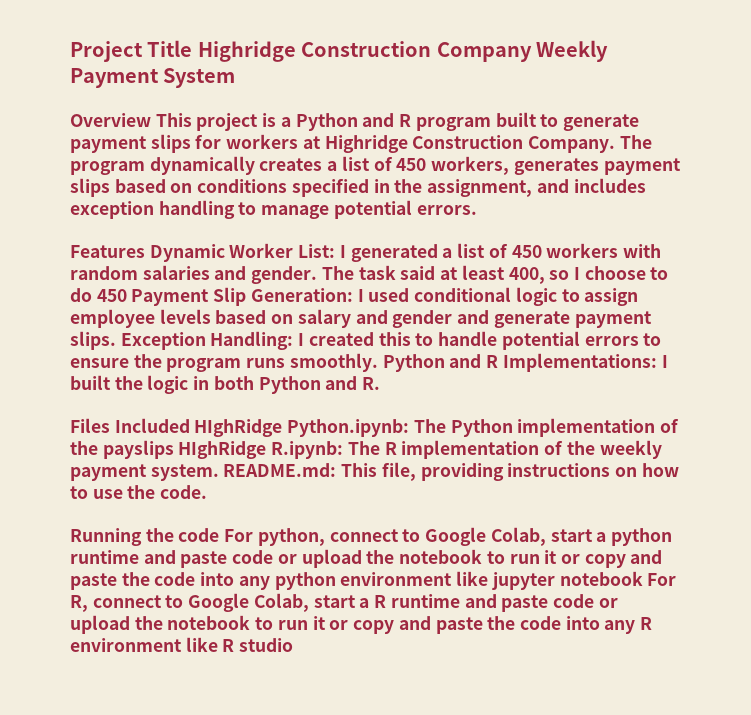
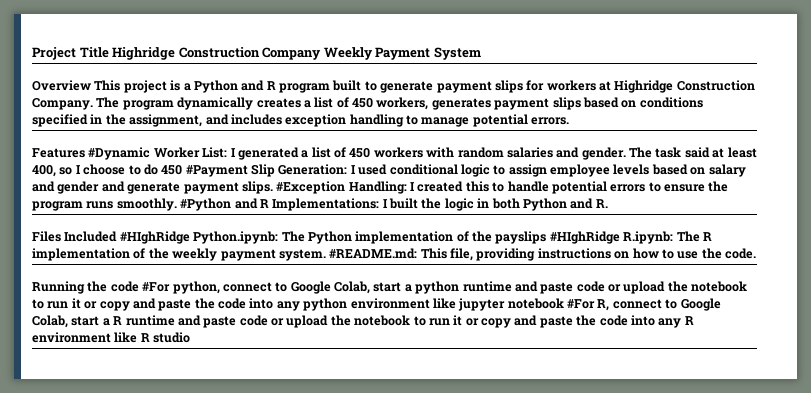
- Features Dynamic Worker List: I generated a list of 450 workers with random salaries and gender.
+ Features #Dynamic Worker List: I generated a list of 450 workers with random salaries and gender.
- The task said at least 400, so I choose to do 450 Payment Slip Generation: I used conditional logic to assign employee levels based on salary and gender and generate payment slips.
+ The task said at least 400, so I choose to do 450 #Payment Slip Generation: I used conditional logic to assign employee levels based on salary and gender and generate payment slips.
- Exception Handling: I created this to handle potential errors to ensure the program runs smoothly.
+ #Exception Handling: I created this to handle potential errors to ensure the program runs smoothly.
- Python and R Implementations: I built the logic in both Python and R.
+ #Python and R Implementations: I built the logic in both Python and R.
- Files Included HIghRidge Python.ipynb: The Python implementation of the payslips HIghRidge R.ipynb: The R implementation of the weekly payment system.
+ Files Included #HIghRidge Python.ipynb: The Python implementation of the payslips #HIghRidge R.ipynb: The R implementation of the weekly payment system.
- README.md: This file, providing instructions on how to use the code.
+ #README.md: This file, providing instructions on how to use the code.
- Running the code For python, connect to Google Colab, start a python runtime and paste code or upload the notebook to run it or copy and paste the code into any python environment like jupyter notebook For R, connect to Google Colab, start a R runtime and paste code or upload the notebook to run it or copy and paste the code into any R environment like R studio
+ Running the code #For python, connect to Google Colab, start a python runtime and paste code or upload the notebook to run it or copy and paste the code into any python environment like jupyter notebook #For R, connect to Google Colab, start a R runtime and paste code or upload the notebook to run it or copy and paste the code into any R environment like R studio

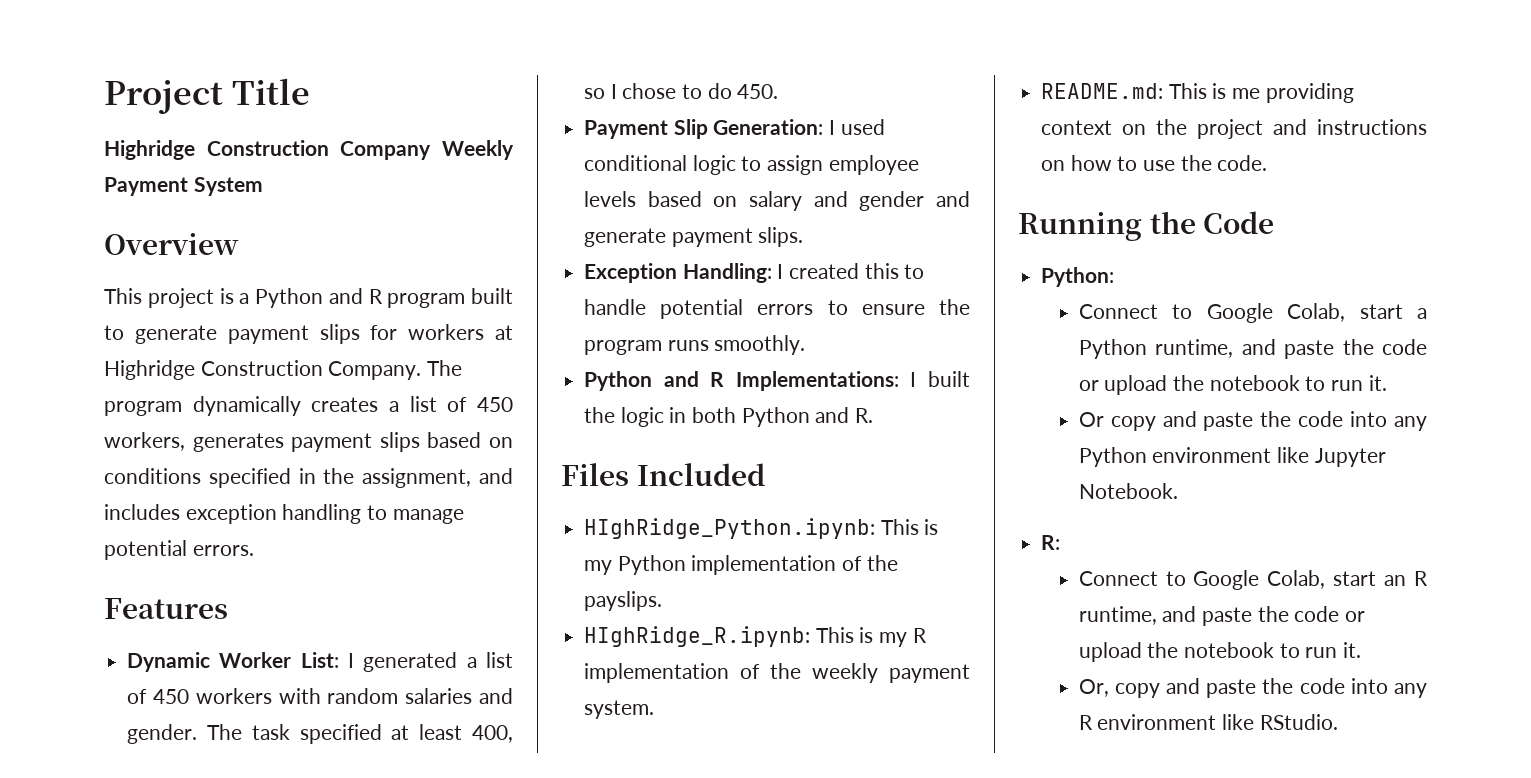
- Project Title Highridge Construction Company Weekly Payment System
+ Project Title
+ Highridge Construction Company Weekly Payment System
- Overview This project is a Python and R program built to generate payment slips for workers at Highridge Construction Company.
+ Overview
+ This project is a Python and R program built to generate payment slips for workers at Highridge Construction Company.
- Features #Dynamic Worker List: I generated a list of 450 workers with random salaries and gender.
+ Features
+ Dynamic Worker List: I generated a list of 450 workers with random salaries and gender.
- The task said at least 400, so I choose to do 450 #Payment Slip Generation: I used conditional logic to assign employee levels based on salary and gender and generate payment slips. #Exception Handling: I created this to handle potential errors to ensure the program runs smoothly. #Python and R Implementations: I built the logic in both Python and R.
+ The task specified at least 400, so I chose to do 450.
+ Payment Slip Generation: I used conditional logic to assign employee levels based on salary and gender and generate payment slips.
+ Exception Handling: I created this to handle potential errors to ensure the program runs smoothly.
+ Python and R Implementations: I built the logic in both Python and R.
- Files Included #HIghRidge Python.ipynb: The Python implementation of the payslips #HIghRidge R.ipynb: The R implementation of the weekly payment system. #README.md: This file, providing instructions on how to use the code.
+ Files Included
+ HIghRidge_Python.ipynb: This is my Python implementation of the payslips.
+ HIghRidge_R.ipynb: This is my R implementation of the weekly payment system.
+ README.md: This is me providing context on the project and instructions on how to use the code.
- Running the code #For python, connect to Google Colab, start a python runtime and paste code or upload the notebook to run it or copy and paste the code into any python environment like jupyter notebook #For R, connect to Google Colab, start a R runtime and paste code or upload the notebook to run it or copy and paste the code into any R environment like R studio
+ Running the Code
+ Python:
+ Connect to Google Colab, start a Python runtime, and paste the code or upload the notebook to run it.
+ Or copy and paste the code into any Python environment like Jupyter Notebook.
+ R:
+ Connect to Google Colab, start an R runtime, and paste the code or upload the notebook to run it.
+ Or, copy and paste the code into any R environment like RStudio.

